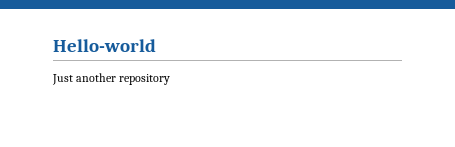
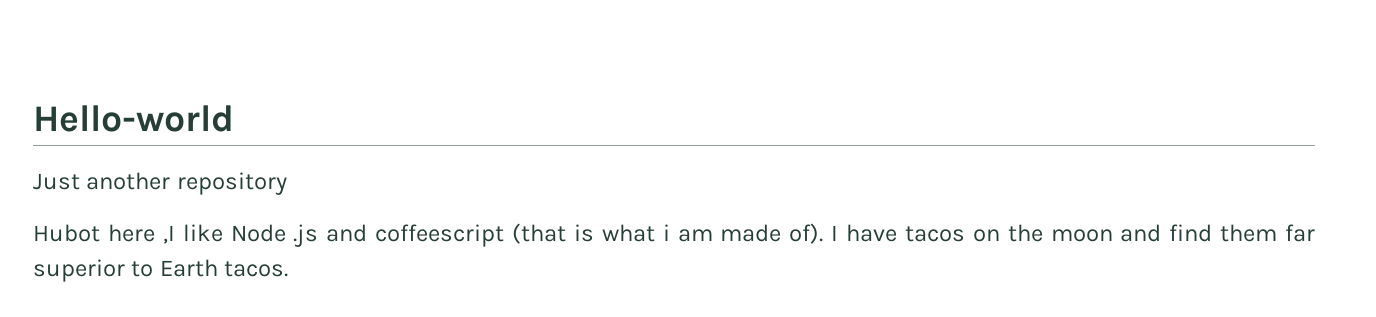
+ Hubot here ,I like Node .js and coffeescript (that is what i am made of). I have tacos on the moon and find them far superior to Earth tacos.

